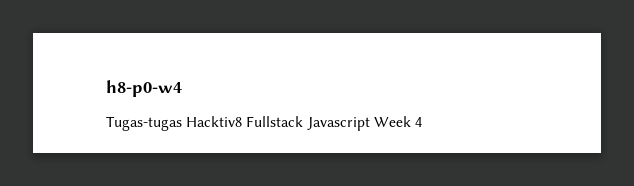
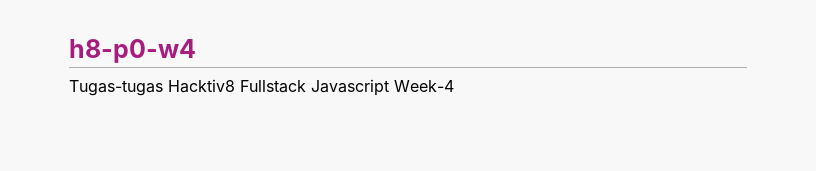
- Tugas-tugas Hacktiv8 Fullstack Javascript Week 4
+ Tugas-tugas Hacktiv8 Fullstack Javascript Week-4

